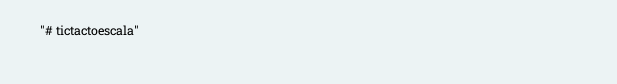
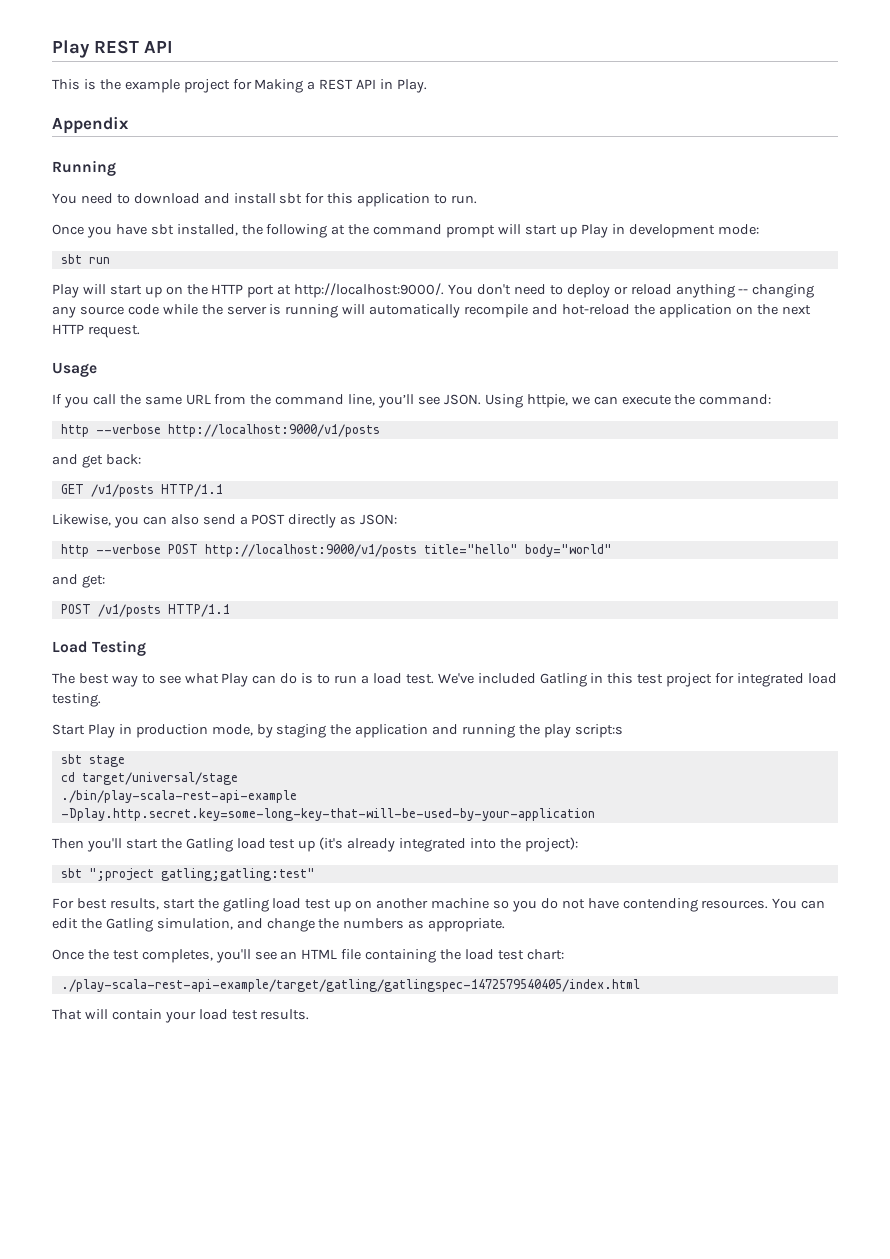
- "# tictactoescala"
+ Play REST API
+ This is the example project for Making a REST API in Play.
+ Appendix
+ Running
+ You need to download and install sbt for this application to run.
+ Once you have sbt installed, the following at the command prompt will start up Play in development mode:
+ sbt run
+ Play will start up on the HTTP port at http://localhost:9000/. You don't need to deploy or reload anything -- changing any source code while the server is running will automatically recompile and hot-reload the application on the next HTTP request.
+ Usage
+ If you call the same URL from the command line, you’ll see JSON. Using httpie, we can execute the command:
+ http --verbose http://localhost:9000/v1/posts
+ and get back:
+ GET /v1/posts HTTP/1.1
+ Likewise, you can also send a POST directly as JSON:
+ http --verbose POST http://localhost:9000/v1/posts title="hello" body="world"
+ and get:
+ POST /v1/posts HTTP/1.1
+ Load Testing
+ The best way to see what Play can do is to run a load test. We've included Gatling in this test project for integrated load testing.
+ Start Play in production mode, by staging the application and running the play script:s
+ sbt stage
+ cd target/universal/stage
+ ./bin/play-scala-rest-api-example -Dplay.http.secret.key=some-long-key-that-will-be-used-by-your-application
+ Then you'll start the Gatling load test up (it's already integrated into the project):
+ sbt ";project gatling;gatling:test"
+ For best results, start the gatling load test up on another machine so you do not have contending resources. You can edit the Gatling simulation, and change the numbers as appropriate.
+ Once the test completes, you'll see an HTML file containing the load test chart:
+ ./play-scala-rest-api-example/target/gatling/gatlingspec-1472579540405/index.html
+ That will contain your load test results.

